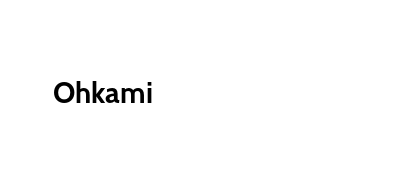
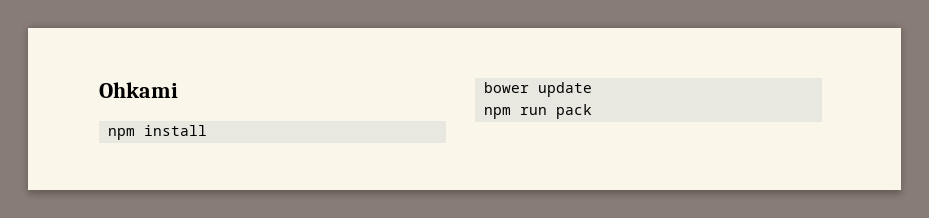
+ npm install
+ bower update
+ npm run pack

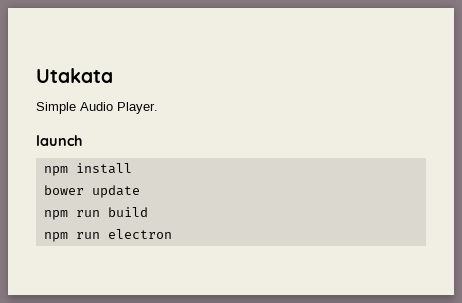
- Ohkami
+ Utakata
+ Simple Audio Player.
+ launch
- npm run pack
+ npm run build
+ npm run electron

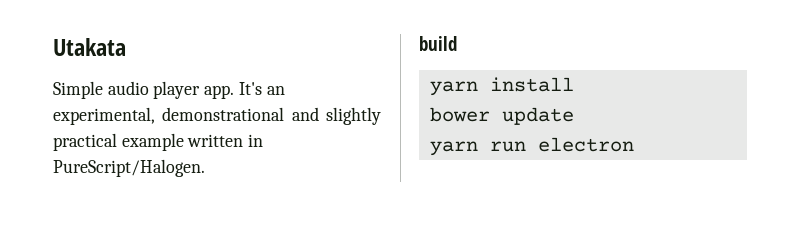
- Simple Audio Player.
- launch
- npm install
+ Simple audio player app. It's an experimental, demonstrational and slightly practical example written in PureScript/Halogen.
+ build
+ yarn install
- npm run build
- npm run electron
+ yarn run electron

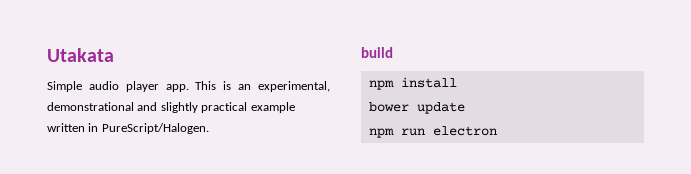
- It's an experimental, demonstrational and slightly practical example written in PureScript/Halogen.
+ This is an experimental, demonstrational and slightly practical example written in PureScript/Halogen.
- yarn install
+ npm install
- yarn run electron
+ npm run electron

